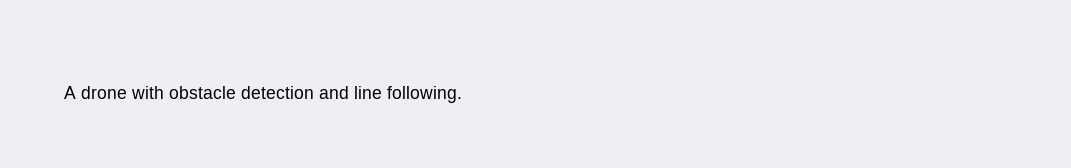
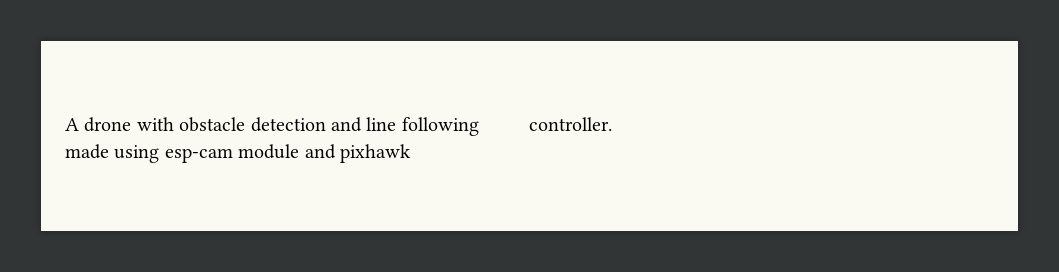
- A drone with obstacle detection and line following.
+ A drone with obstacle detection and line following made using esp-cam module and pixhawk controller.

